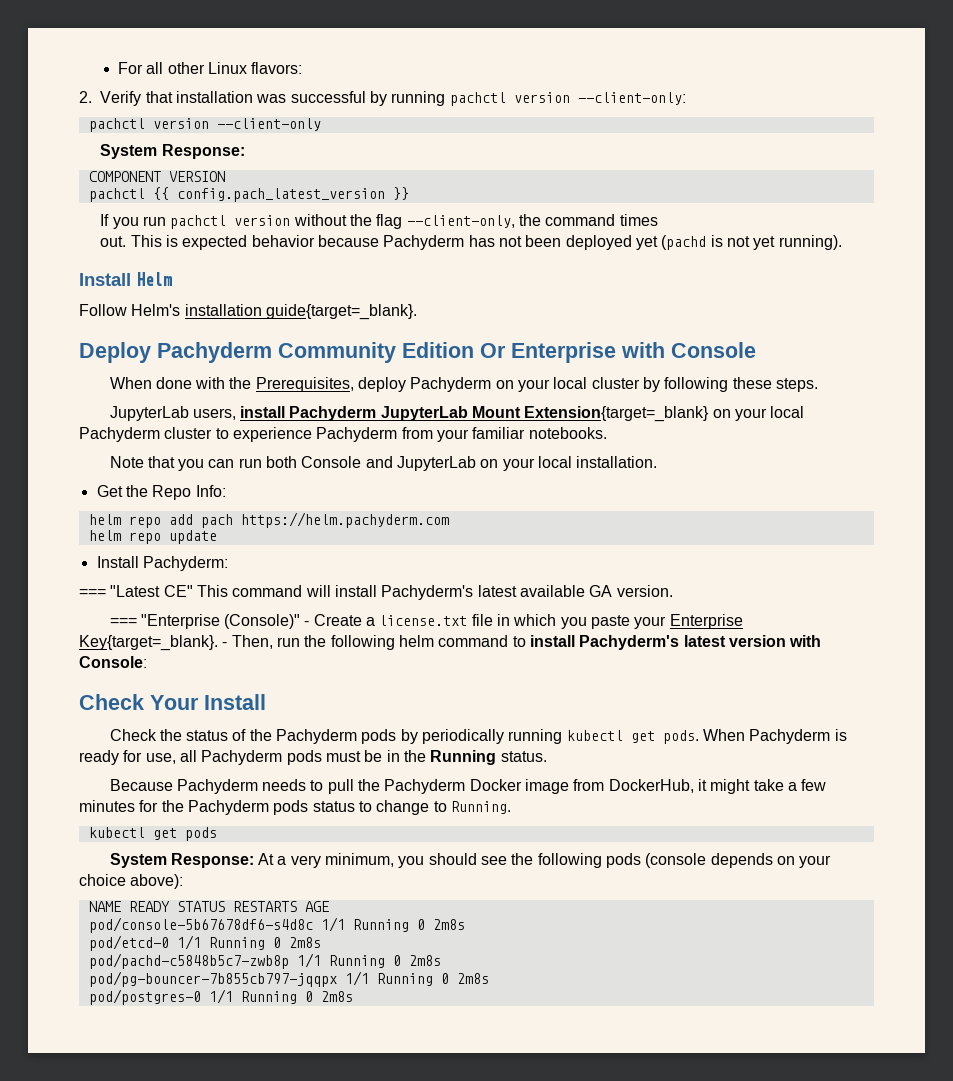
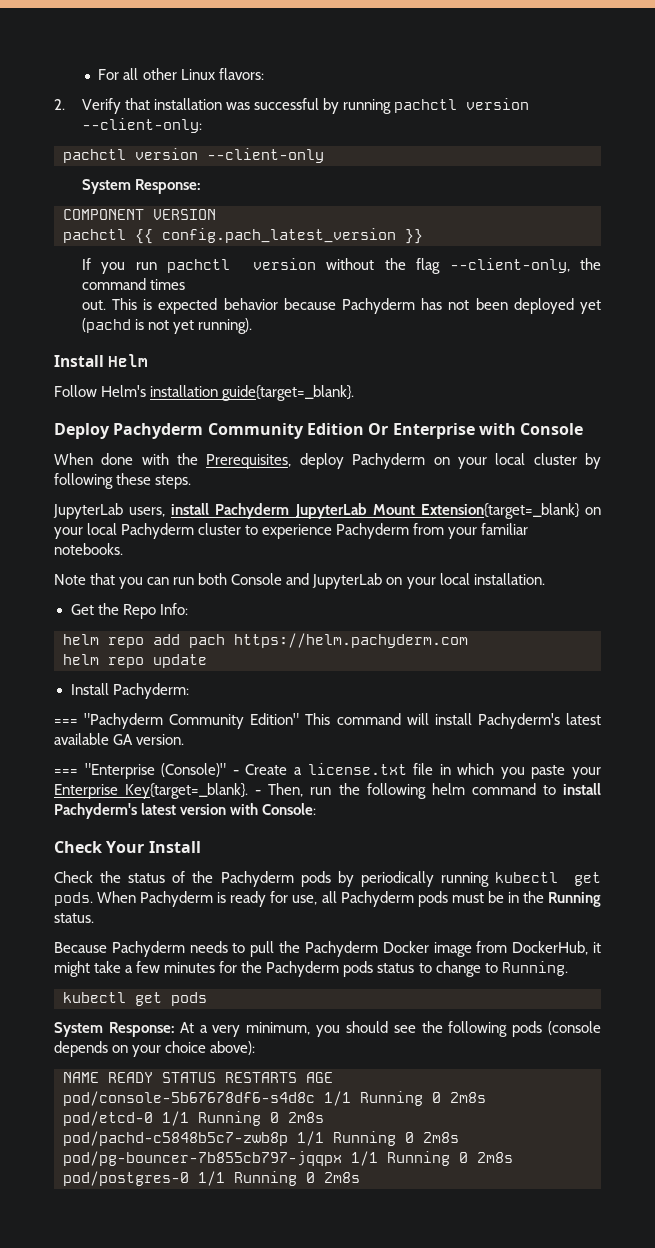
- === "Latest CE" This command will install Pachyderm's latest available GA version.
+ === "Pachyderm Community Edition" This command will install Pachyderm's latest available GA version.

